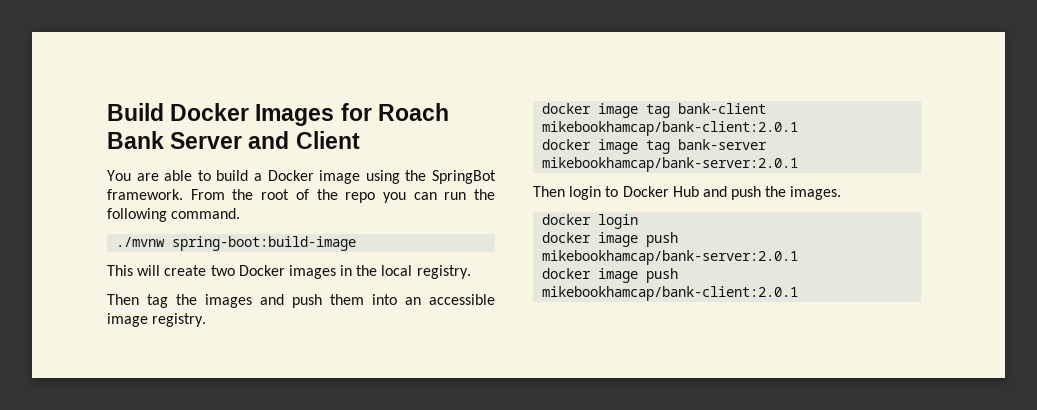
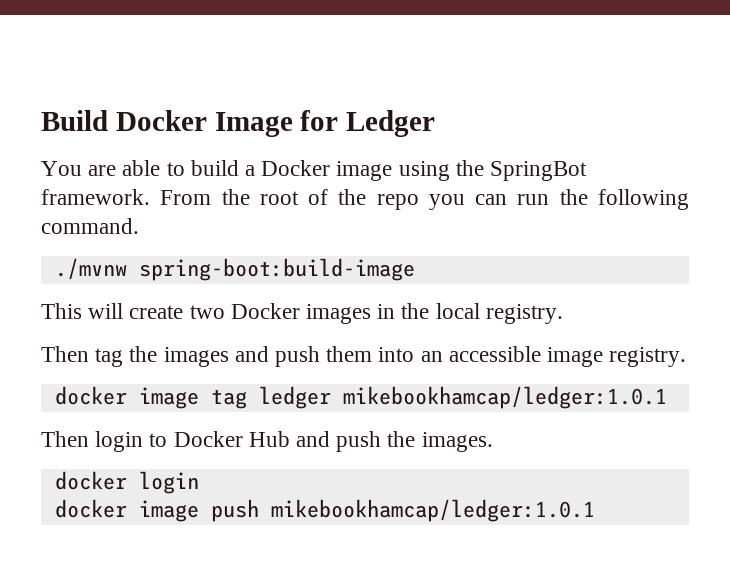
- Build Docker Images for Roach Bank Server and Client
+ Build Docker Image for Ledger
- docker image tag bank-client mikebookhamcap/bank-client:2.0.1
- docker image tag bank-server mikebookhamcap/bank-server:2.0.1
+ docker image tag ledger mikebookhamcap/ledger:1.0.1
- docker image push mikebookhamcap/bank-server:2.0.1
- docker image push mikebookhamcap/bank-client:2.0.1
+ docker image push mikebookhamcap/ledger:1.0.1

